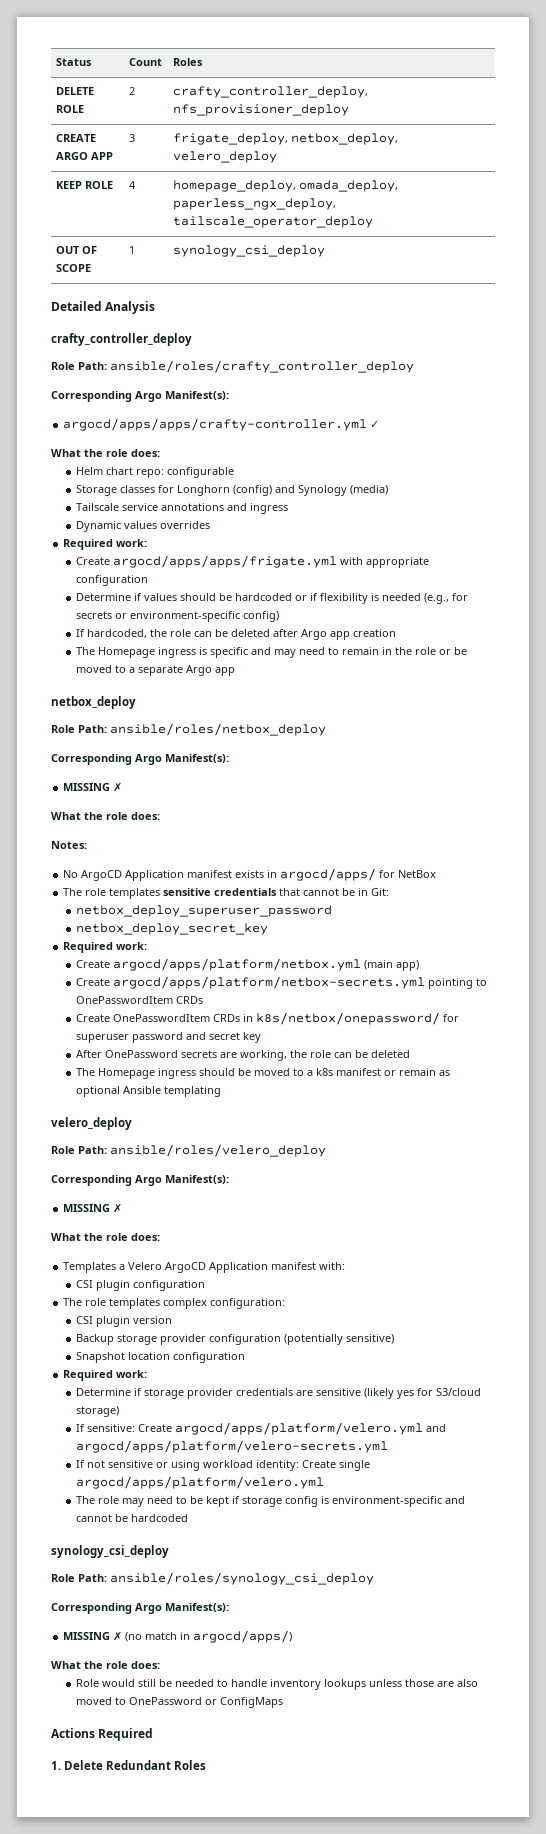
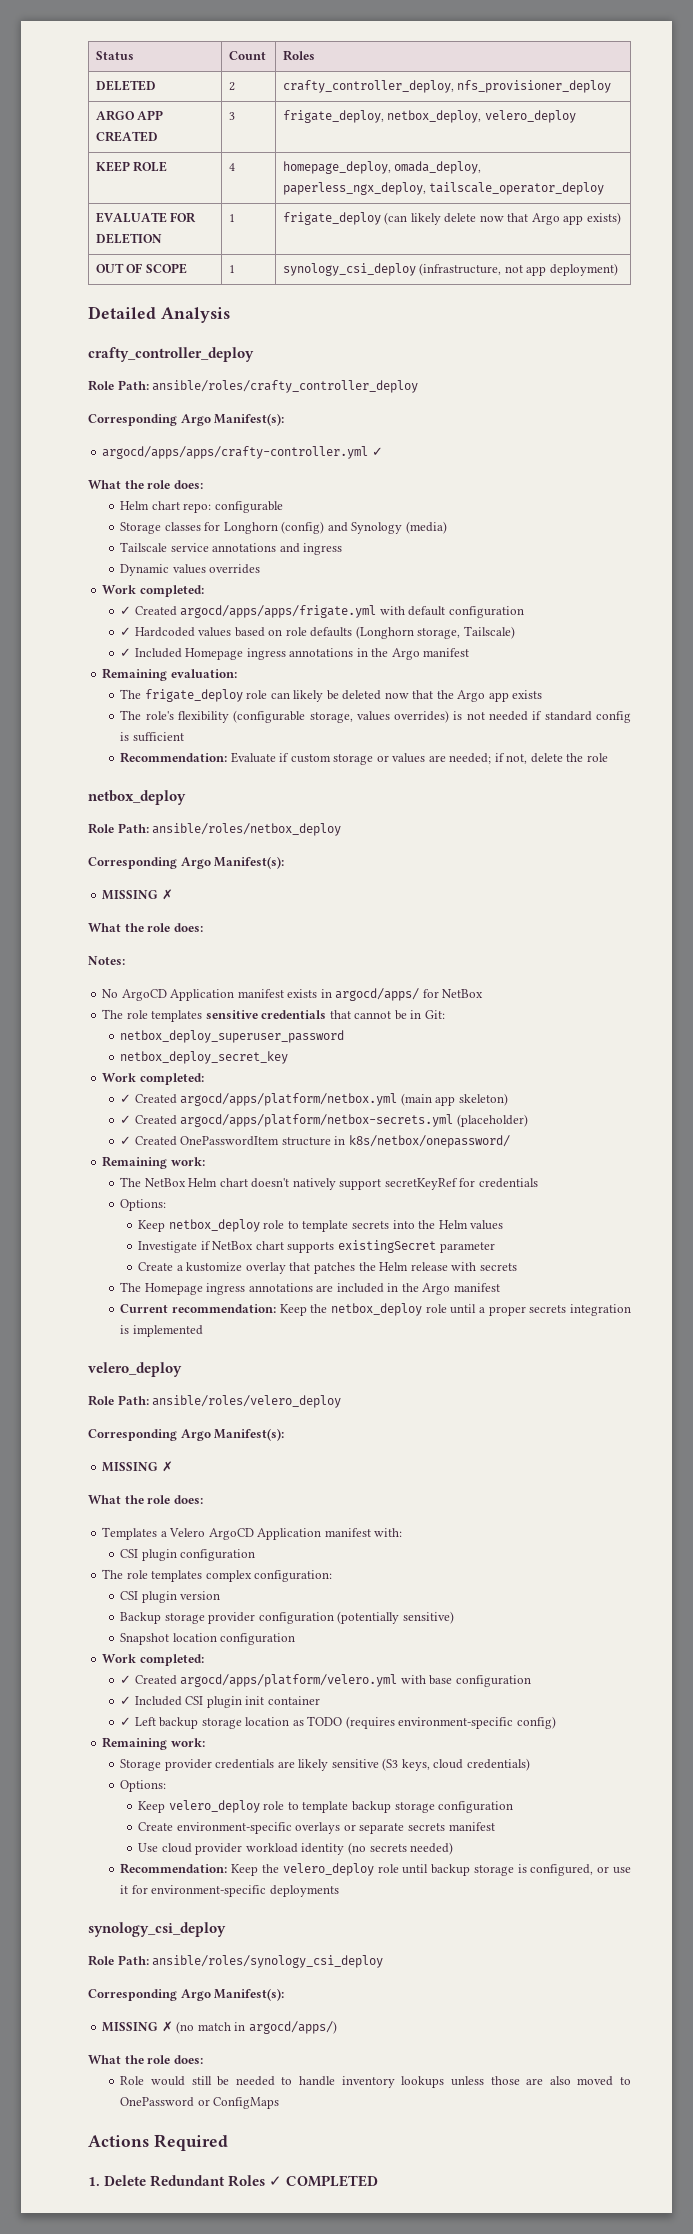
- DELETE ROLE | 2 | crafty_controller_deploy, nfs_provisioner_deploy
+ DELETED | 2 | crafty_controller_deploy, nfs_provisioner_deploy
- CREATE ARGO APP | 3 | frigate_deploy, netbox_deploy, velero_deploy
+ ARGO APP CREATED | 3 | frigate_deploy, netbox_deploy, velero_deploy
+ EVALUATE FOR DELETION | 1 | frigate_deploy (can likely delete now that Argo app exists)
- OUT OF SCOPE | 1 | synology_csi_deploy
+ OUT OF SCOPE | 1 | synology_csi_deploy (infrastructure, not app deployment)
  Dynamic values overrides
- Required work:
- Create argocd/apps/apps/frigate.yml with appropriate configuration
- Determine if values should be hardcoded or if flexibility is needed (e.g., for secrets or environment-specific config)
- If hardcoded, the role can be deleted after Argo app creation
- The Homepage ingress is specific and may need to remain in the role or be moved to a separate Argo app
+ Work completed:
+ ✓ Created argocd/apps/apps/frigate.yml with default configuration
+ ✓ Hardcoded values based on role defaults (Longhorn storage, Tailscale)
+ ✓ Included Homepage ingress annotations in the Argo manifest
+ Remaining evaluation:
+ The frigate_deploy role can likely be deleted now that the Argo app exists
+ The role's flexibility (configurable storage, values overrides) is not needed if standard config is sufficient
+ Recommendation: Evaluate if custom storage or values are needed; if not, delete the role
  netbox_deploy_secret_key
- Required work:
- Create argocd/apps/platform/netbox.yml (main app)
- Create argocd/apps/platform/netbox-secrets.yml pointing to OnePasswordItem CRDs
- Create OnePasswordItem CRDs in k8s/netbox/onepassword/ for superuser password and secret key
- After OnePassword secrets are working, the role can be deleted
- The Homepage ingress should be moved to a k8s manifest or remain as optional Ansible templating
+ Work completed:
+ ✓ Created argocd/apps/platform/netbox.yml (main app skeleton)
+ ✓ Created argocd/apps/platform/netbox-secrets.yml (placeholder)
+ ✓ Created OnePasswordItem structure in k8s/netbox/onepassword/
+ Remaining work:
+ The NetBox Helm chart doesn't natively support secretKeyRef for credentials
+ Options:
+ Keep netbox_deploy role to template secrets into the Helm values
+ Investigate if NetBox chart supports existingSecret parameter
+ Create a kustomize overlay that patches the Helm release with secrets
+ The Homepage ingress annotations are included in the Argo manifest
+ Current recommendation: Keep the netbox_deploy role until a proper secrets integration is implemented
  Snapshot location configuration
- Required work:
- Determine if storage provider credentials are sensitive (likely yes for S3/cloud storage)
- If sensitive: Create argocd/apps/platform/velero.yml and argocd/apps/platform/velero-secrets.yml
- If not sensitive or using workload identity: Create single argocd/apps/platform/velero.yml
- The role may need to be kept if storage config is environment-specific and cannot be hardcoded
+ Work completed:
+ ✓ Created argocd/apps/platform/velero.yml with base configuration
+ ✓ Included CSI plugin init container
+ ✓ Left backup storage location as TODO (requires environment-specific config)
+ Remaining work:
+ Storage provider credentials are likely sensitive (S3 keys, cloud credentials)
+ Options:
+ Keep velero_deploy role to template backup storage configuration
+ Create environment-specific overlays or separate secrets manifest
+ Use cloud provider workload identity (no secrets needed)
+ Recommendation: Keep the velero_deploy role until backup storage is configured, or use it for environment-specific deployments
- 1. Delete Redundant Roles
+ 1. Delete Redundant Roles ✓ COMPLETED

